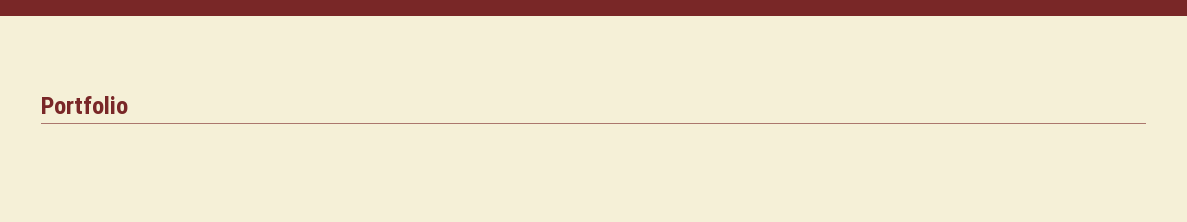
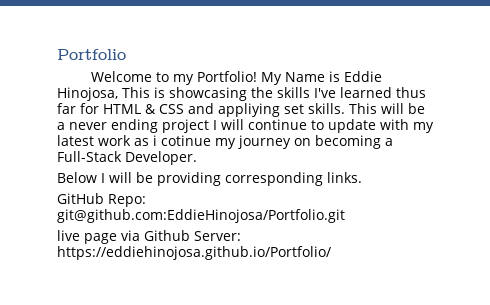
+ Welcome to my Portfolio! My Name is Eddie Hinojosa, This is showcasing the skills I've learned thus far for HTML & CSS and appliying set skills. This will be a never ending project I will continue to update with my latest work as i cotinue my journey on becoming a Full-Stack Developer.
+ Below I will be providing corresponding links.
+ GitHub Repo: git@github.com:EddieHinojosa/Portfolio.git
+ live page via Github Server: https://eddiehinojosa.github.io/Portfolio/

